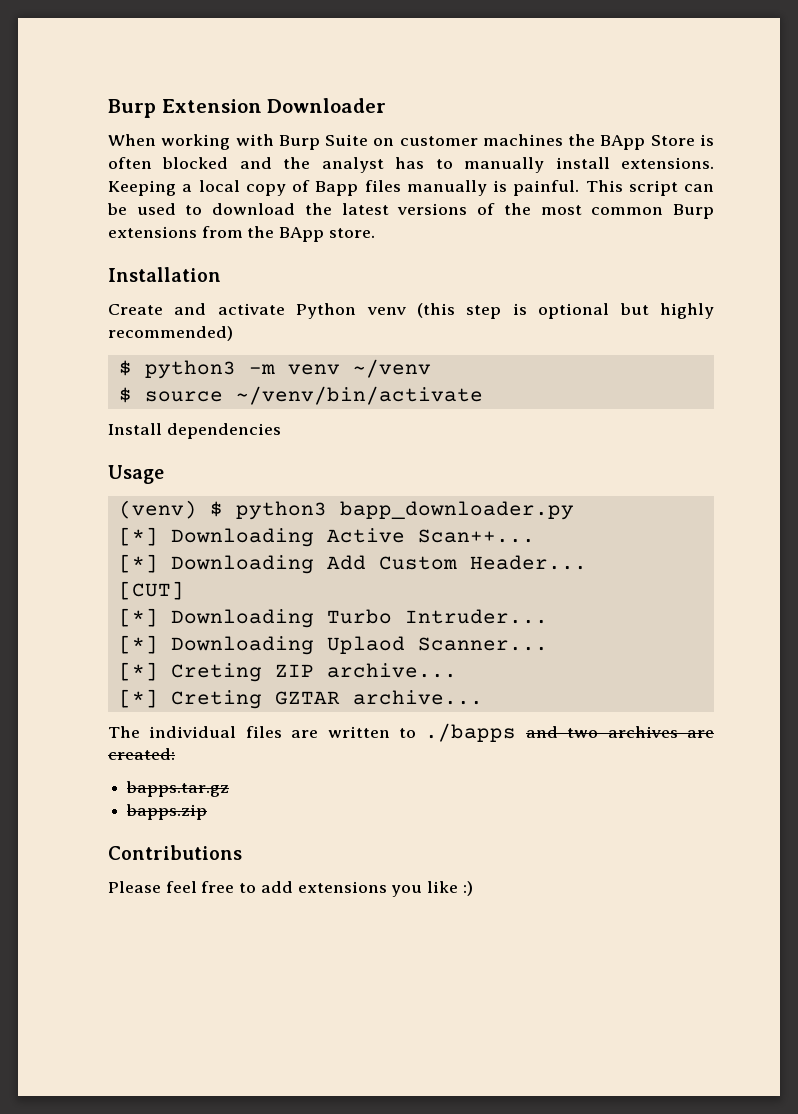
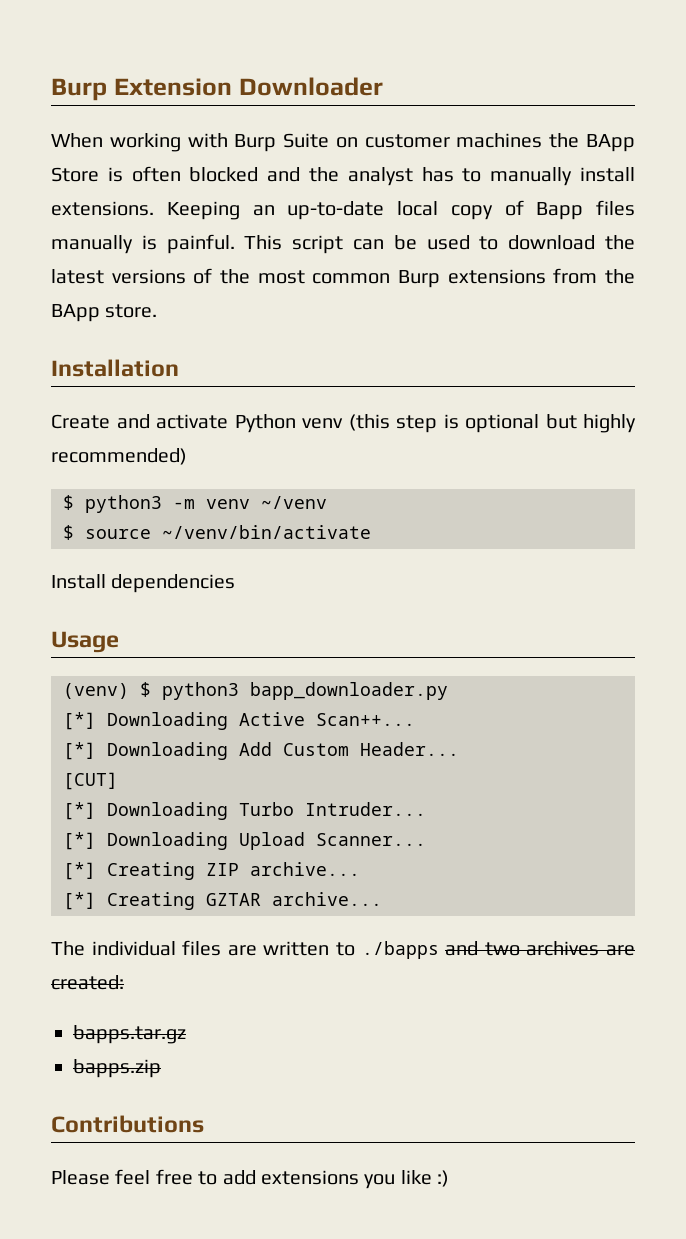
- Keeping a local copy of Bapp files manually is painful.
+ Keeping an up-to-date local copy of Bapp files manually is painful.
- [*] Downloading Uplaod Scanner...
+ [*] Downloading Upload Scanner...
- [*] Creting ZIP archive...
+ [*] Creating ZIP archive...
- [*] Creting GZTAR archive...
+ [*] Creating GZTAR archive...

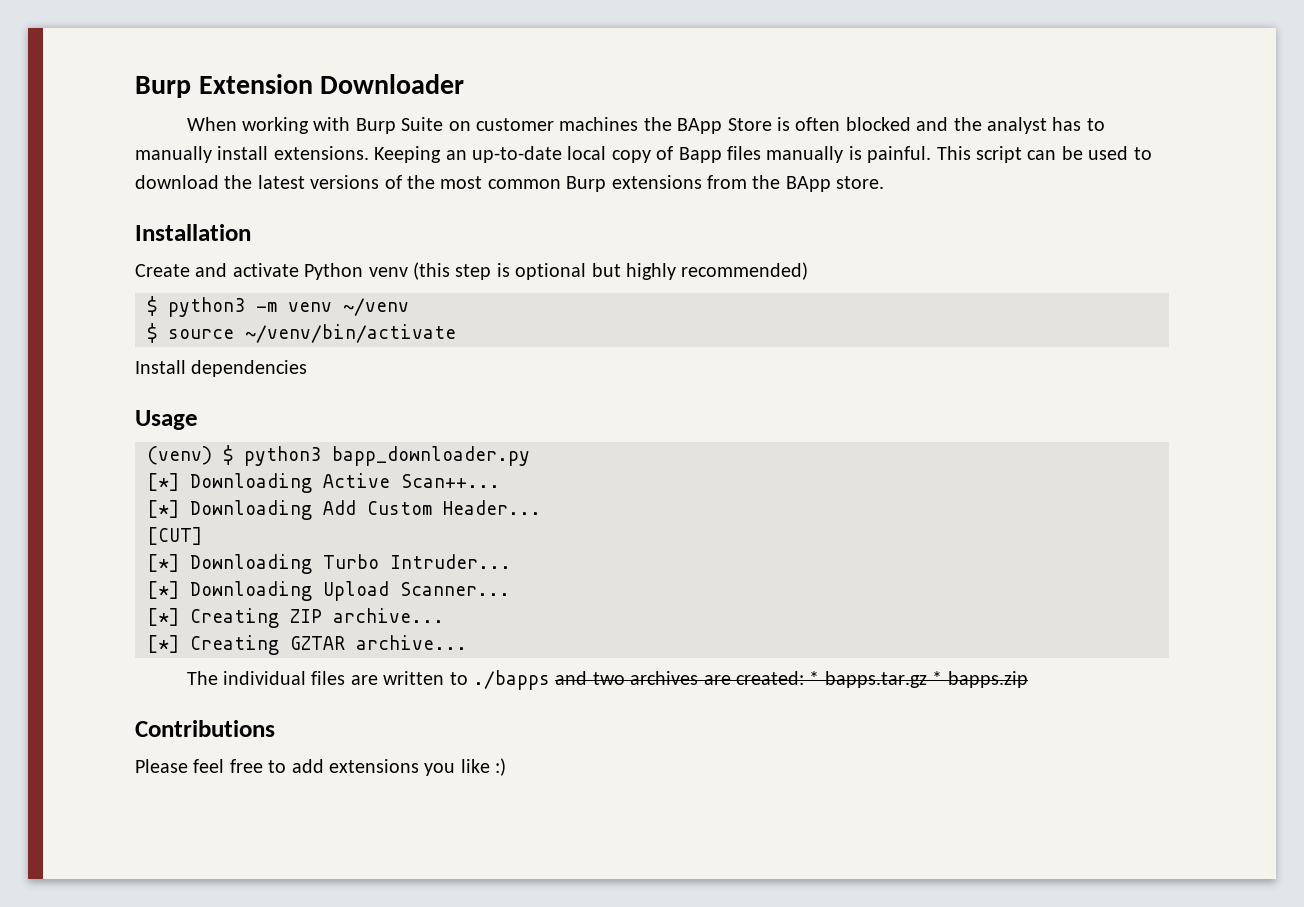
- The individual files are written to ./bapps and two archives are created:
- bapps.tar.gz
- bapps.zip
+ The individual files are written to ./bapps and two archives are created: * bapps.tar.gz * bapps.zip

